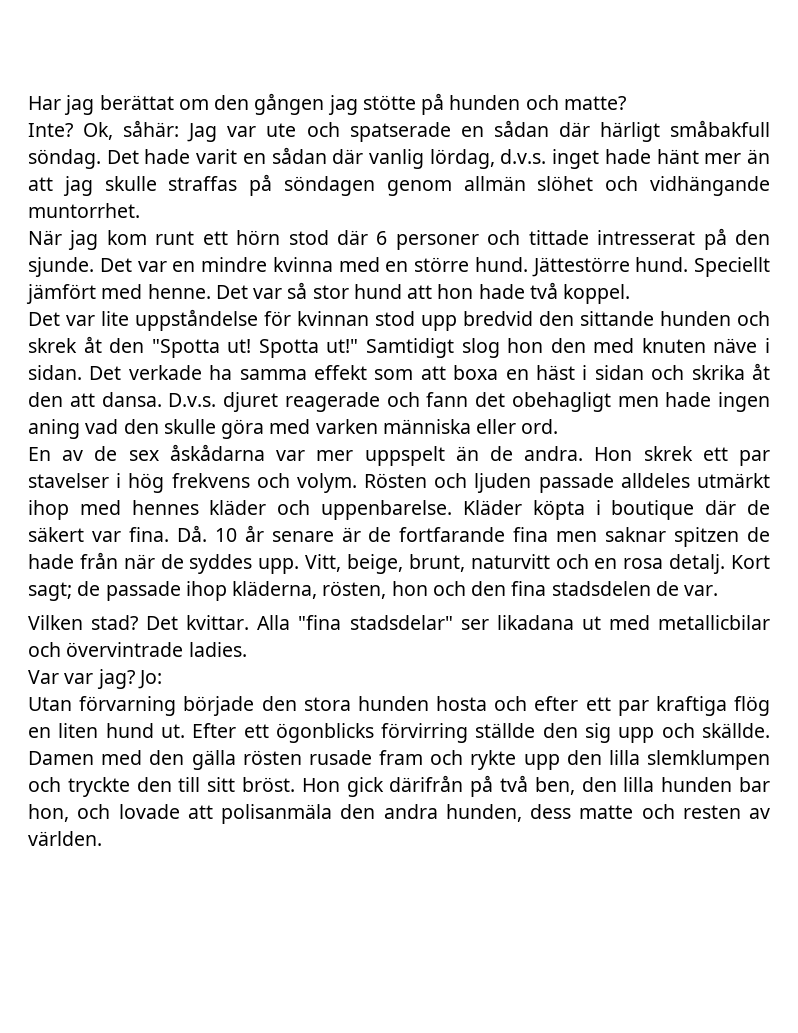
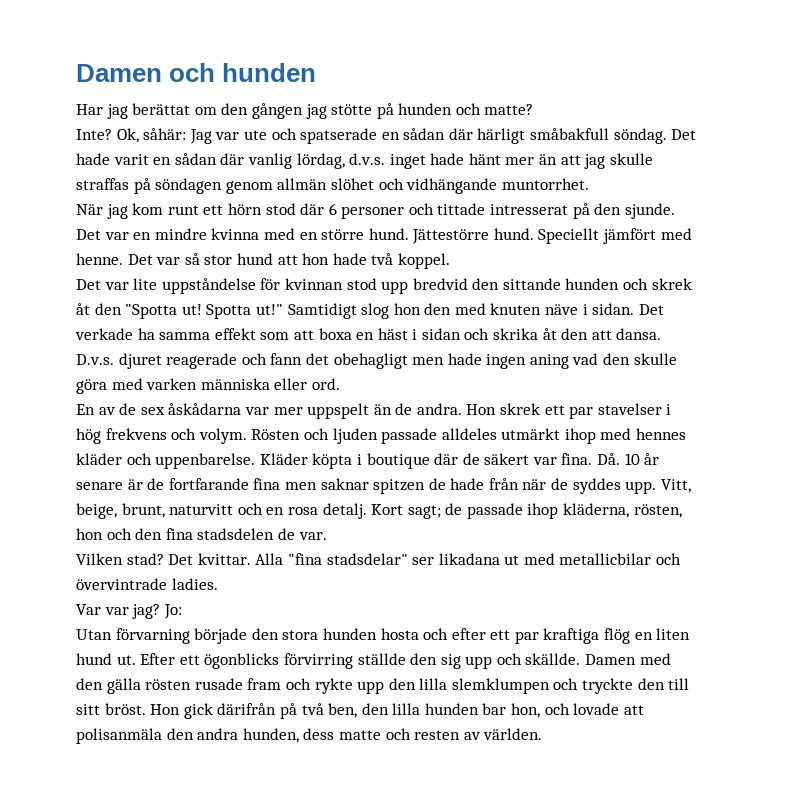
+ Damen och hunden

